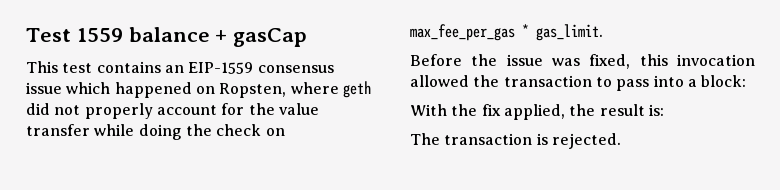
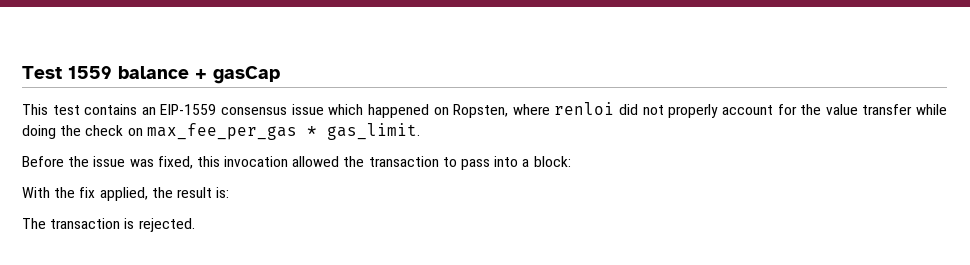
- This test contains an EIP-1559 consensus issue which happened on Ropsten, where geth did not properly account for the value transfer while doing the check on max_fee_per_gas * gas_limit.
+ This test contains an EIP-1559 consensus issue which happened on Ropsten, where renloi did not properly account for the value transfer while doing the check on max_fee_per_gas * gas_limit.

